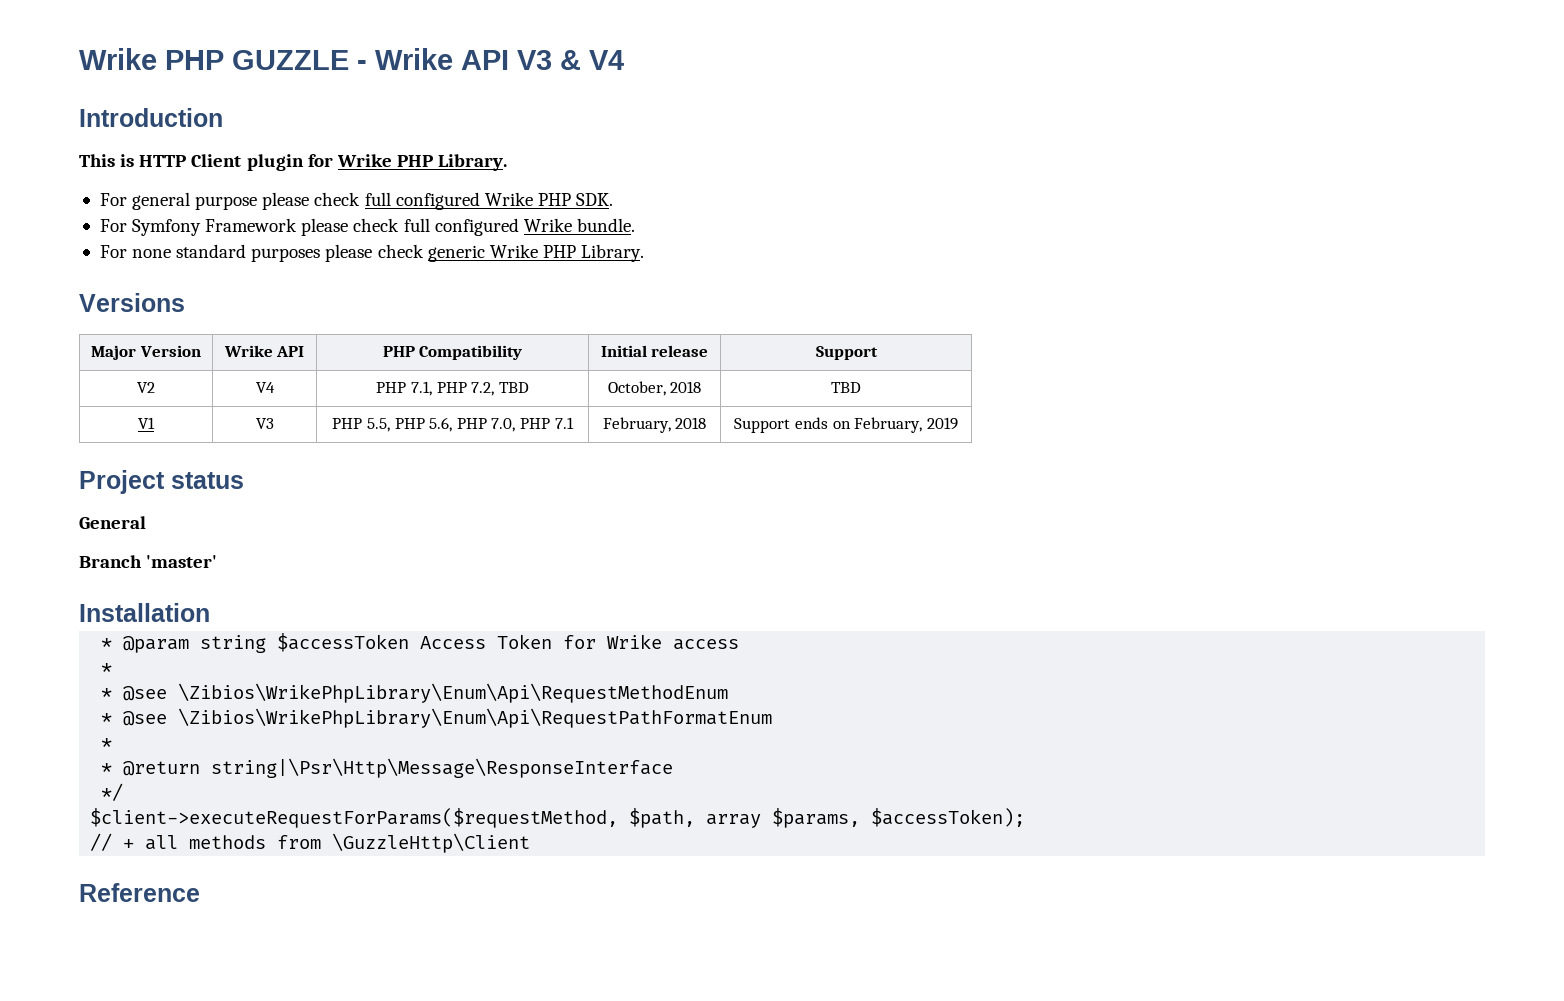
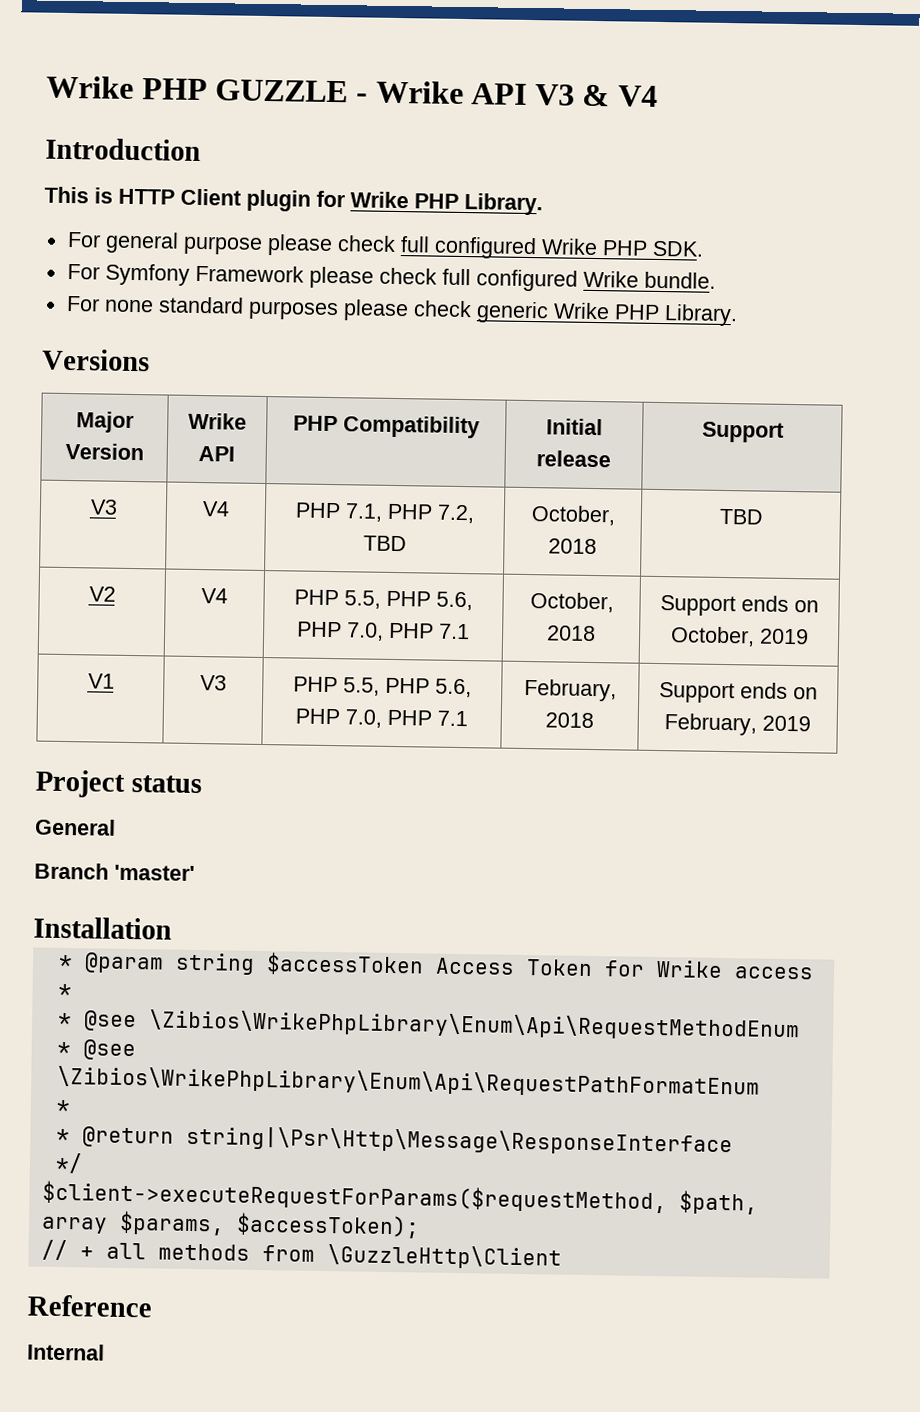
- V2 | V4 | PHP 7.1, PHP 7.2, TBD | October, 2018 | TBD
+ V3 | V4 | PHP 7.1, PHP 7.2, TBD | October, 2018 | TBD
+ V2 | V4 | PHP 5.5, PHP 5.6, PHP 7.0, PHP 7.1 | October, 2018 | Support ends on October, 2019
+ Internal

